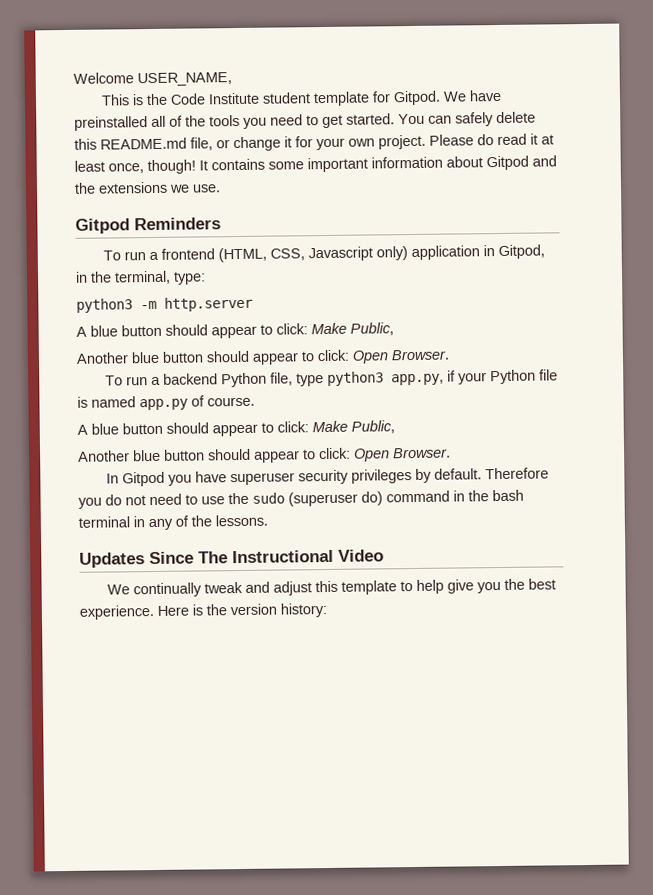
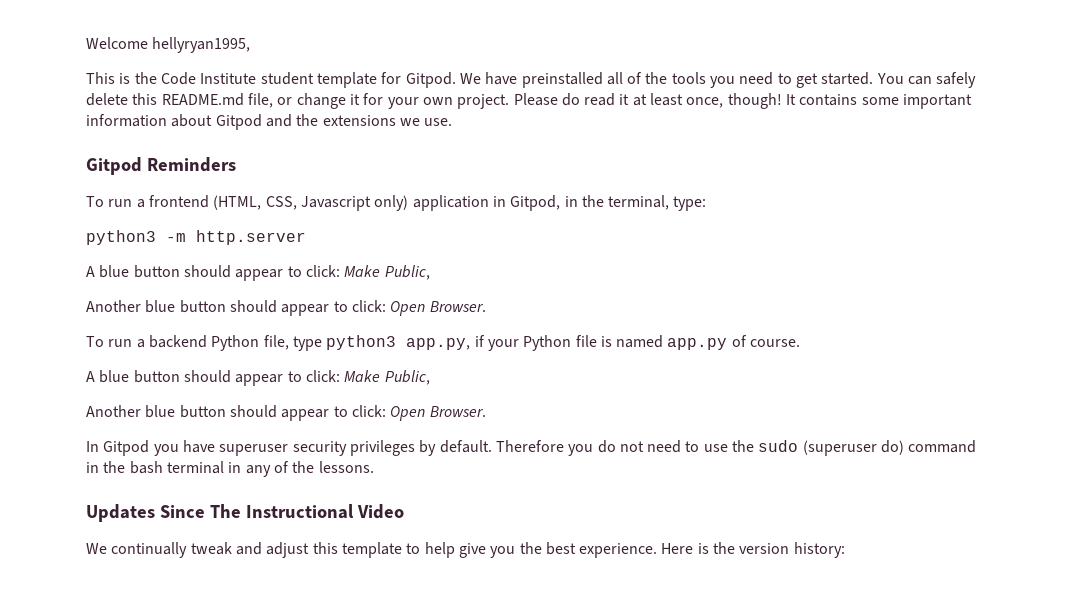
- Welcome USER_NAME,
+ Welcome hellyryan1995,

